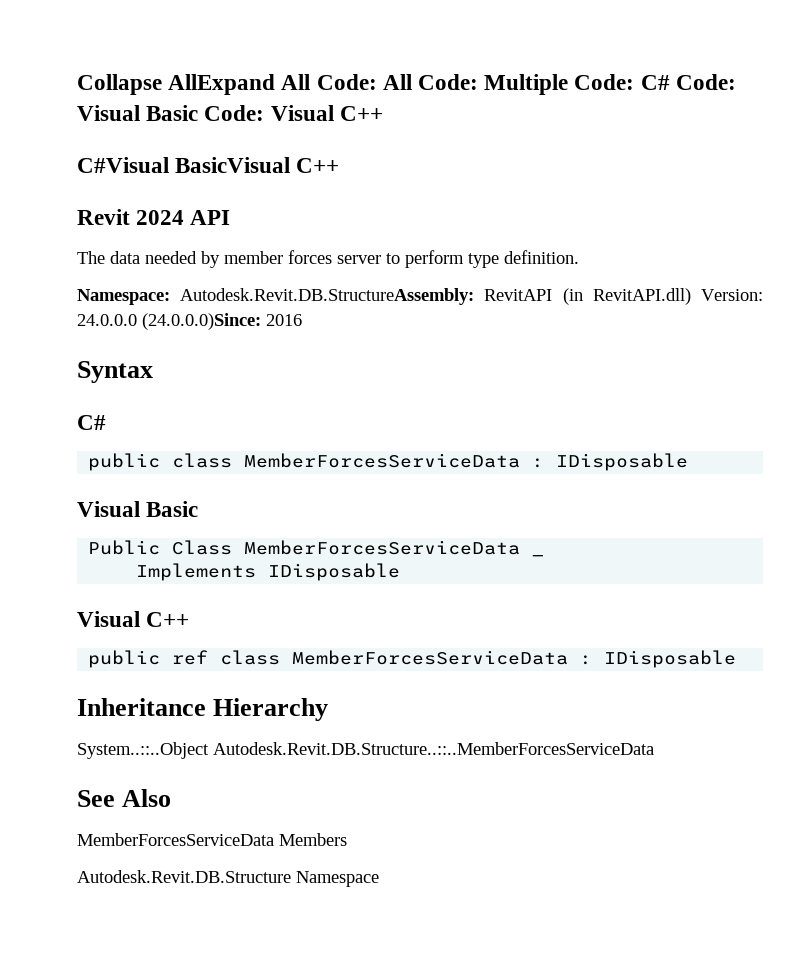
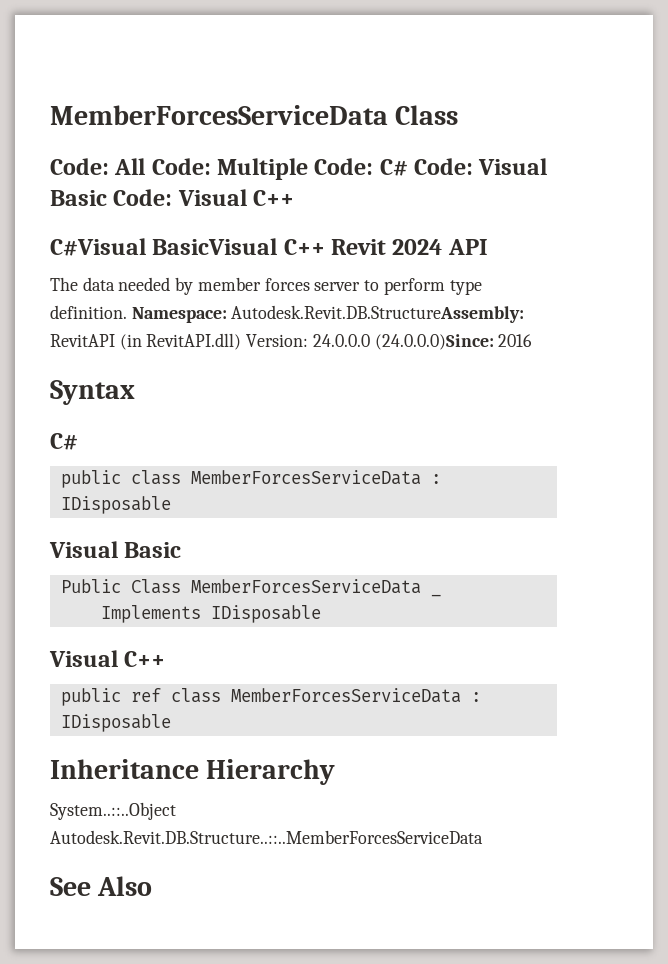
- Collapse AllExpand All Code: All Code: Multiple Code: C# Code: Visual Basic Code: Visual C++
+ MemberForcesServiceData Class
+ Code: All Code: Multiple Code: C# Code: Visual Basic Code: Visual C++
- C#Visual BasicVisual C++
- Revit 2024 API
+ C#Visual BasicVisual C++ Revit 2024 API
- The data needed by member forces server to perform type definition.
- Namespace: Autodesk.Revit.DB.StructureAssembly: RevitAPI (in RevitAPI.dll) Version: 24.0.0.0 (24.0.0.0)Since: 2016
+ The data needed by member forces server to perform type definition. Namespace: Autodesk.Revit.DB.StructureAssembly: RevitAPI (in RevitAPI.dll) Version: 24.0.0.0 (24.0.0.0)Since: 2016
- MemberForcesServiceData Members
- Autodesk.Revit.DB.Structure Namespace

